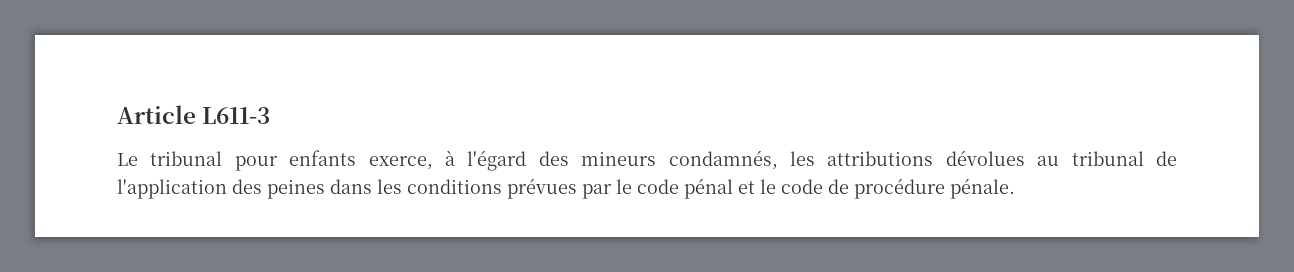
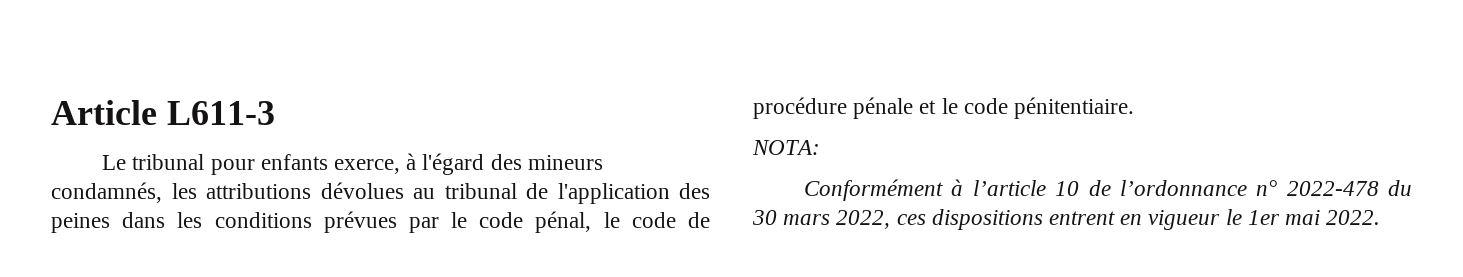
- Le tribunal pour enfants exerce, à l'égard des mineurs condamnés, les attributions dévolues au tribunal de l'application des peines dans les conditions prévues par le code pénal et le code de procédure pénale.
+ Le tribunal pour enfants exerce, à l'égard des mineurs condamnés, les attributions dévolues au tribunal de l'application des peines dans les conditions prévues par le code pénal, le code de procédure pénale et le code pénitentiaire.
+ NOTA:
+ Conformément à l’article 10 de l’ordonnance n° 2022-478 du 30 mars 2022, ces dispositions entrent en vigueur le 1er mai 2022.

